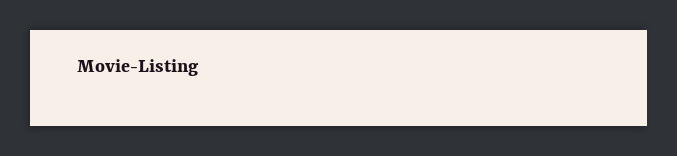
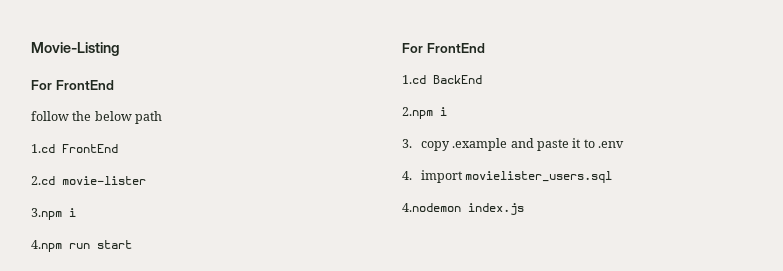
  Movie-Listing
+ For FrontEnd
+ follow the below path
+ 1.cd FrontEnd
+ 2.cd movie-lister
+ 3.npm i
+ 4.npm run start
+ For FrontEnd
+ 1.cd BackEnd
+ 2.npm i
+ 3. copy .example and paste it to .env
+ 4. import movielister_users.sql
+ 4.nodemon index.js

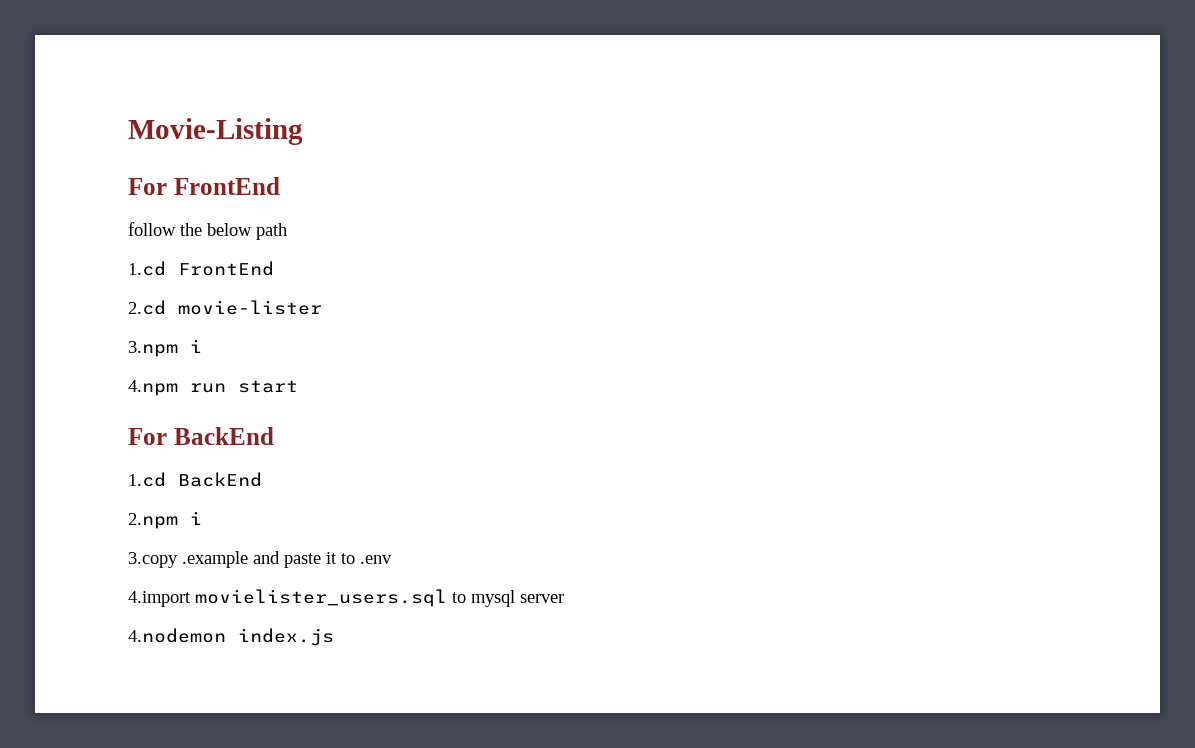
  4.npm run start
- For FrontEnd
+ For BackEnd
- 3. copy .example and paste it to .env
+ 3.copy .example and paste it to .env
- 4. import movielister_users.sql
+ 4.import movielister_users.sql to mysql server

